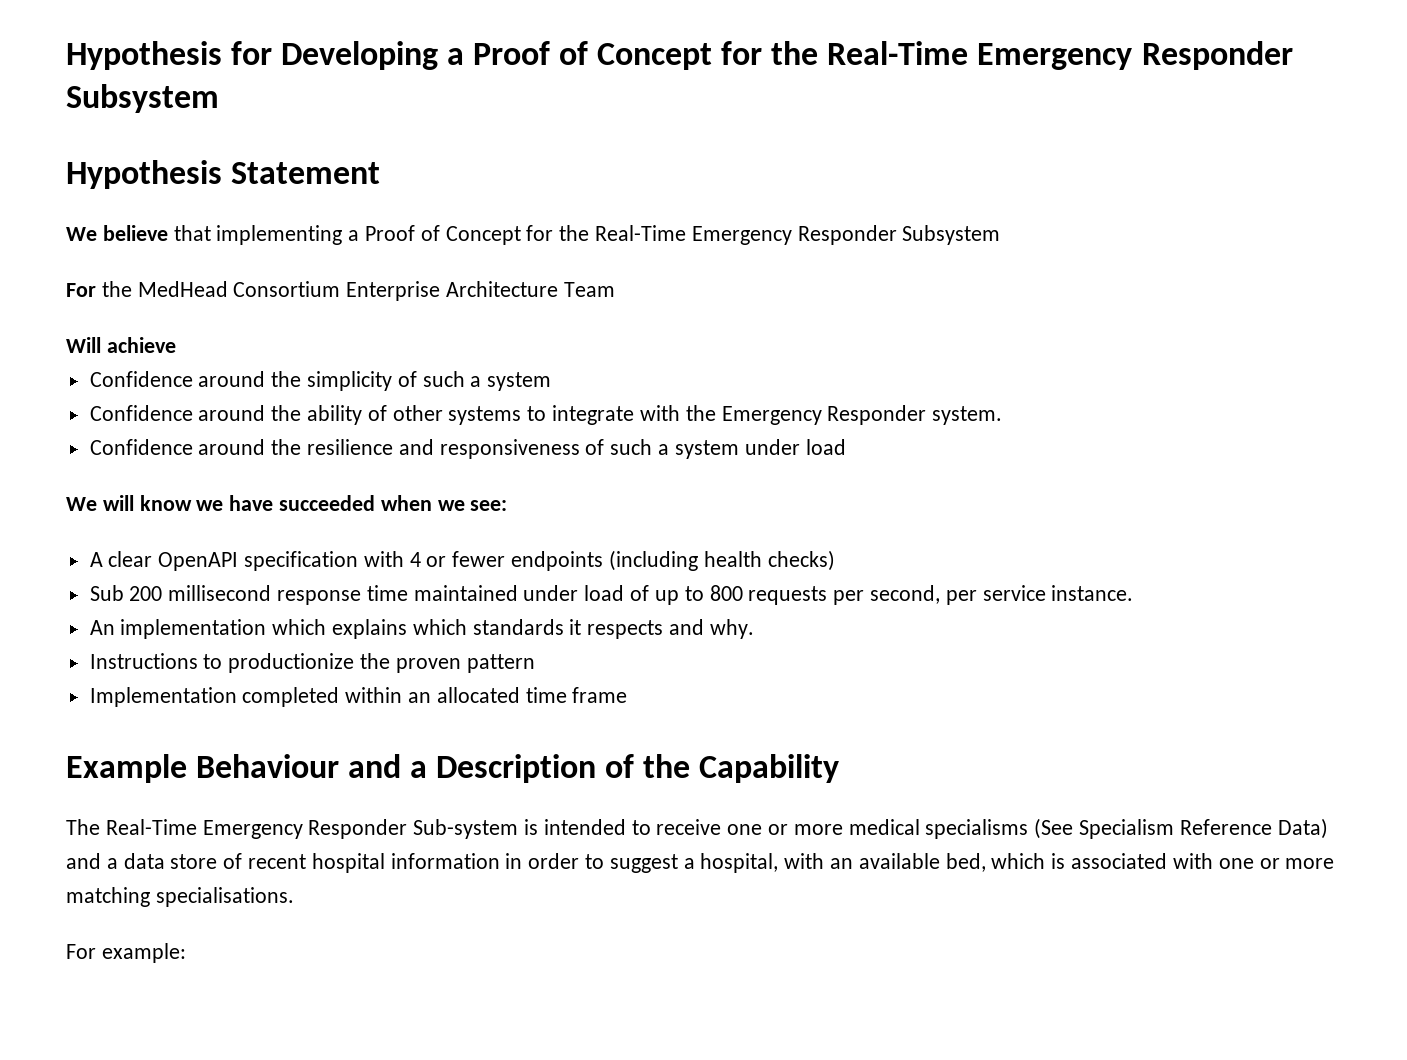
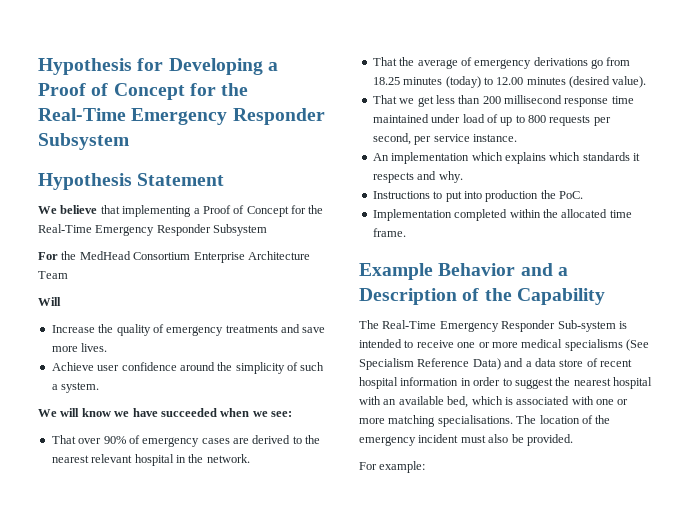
- Will achieve
- Confidence around the simplicity of such a system
- Confidence around the ability of other systems to integrate with the Emergency Responder system.
- Confidence around the resilience and responsiveness of such a system under load
+ Will
+ Increase the quality of emergency treatments and save more lives.
+ Achieve user confidence around the simplicity of such a system.
- A clear OpenAPI specification with 4 or fewer endpoints (including health checks)
- Sub 200 millisecond response time maintained under load of up to 800 requests per second, per service instance.
+ That over 90% of emergency cases are derived to the nearest relevant hospital in the network.
+ That the average of emergency derivations go from 18.25 minutes (today) to 12.00 minutes (desired value).
+ That we get less than 200 millisecond response time maintained under load of up to 800 requests per second, per service instance.
- Instructions to productionize the proven pattern
+ Instructions to put into production the PoC.
- Implementation completed within an allocated time frame
+ Implementation completed within the allocated time frame.
- Example Behaviour and a Description of the Capability
+ Example Behavior and a Description of the Capability
- The Real-Time Emergency Responder Sub-system is intended to receive one or more medical specialisms (See Specialism Reference Data) and a data store of recent hospital information in order to suggest a hospital, with an available bed, which is associated with one or more matching specialisations.
+ The Real-Time Emergency Responder Sub-system is intended to receive one or more medical specialisms (See Specialism Reference Data) and a data store of recent hospital information in order to suggest the nearest hospital with an available bed, which is associated with one or more matching specialisations. The location of the emergency incident must also be provided.

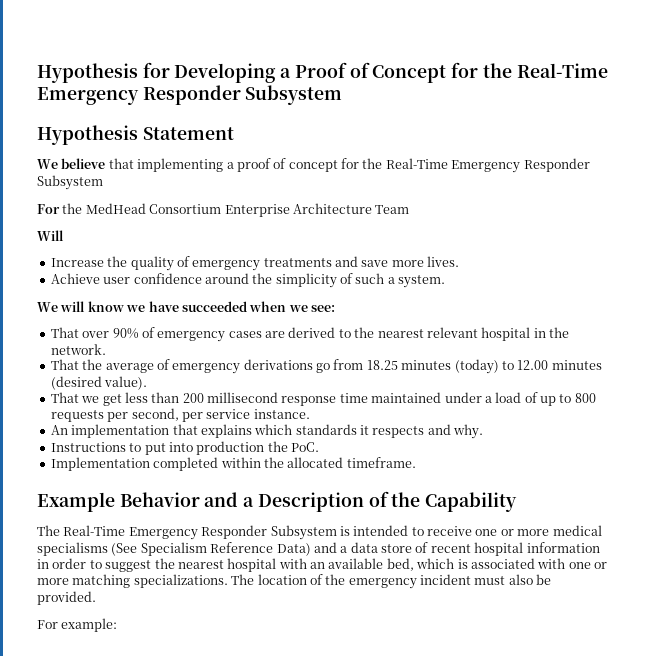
- We believe that implementing a Proof of Concept for the Real-Time Emergency Responder Subsystem
+ We believe that implementing a proof of concept for the Real-Time Emergency Responder Subsystem
- That we get less than 200 millisecond response time maintained under load of up to 800 requests per second, per service instance.
+ That we get less than 200 millisecond response time maintained under a load of up to 800 requests per second, per service instance.
- An implementation which explains which standards it respects and why.
+ An implementation that explains which standards it respects and why.
- Implementation completed within the allocated time frame.
+ Implementation completed within the allocated timeframe.
- The Real-Time Emergency Responder Sub-system is intended to receive one or more medical specialisms (See Specialism Reference Data) and a data store of recent hospital information in order to suggest the nearest hospital with an available bed, which is associated with one or more matching specialisations.
+ The Real-Time Emergency Responder Subsystem is intended to receive one or more medical specialisms (See Specialism Reference Data) and a data store of recent hospital information in order to suggest the nearest hospital with an available bed, which is associated with one or more matching specializations.

